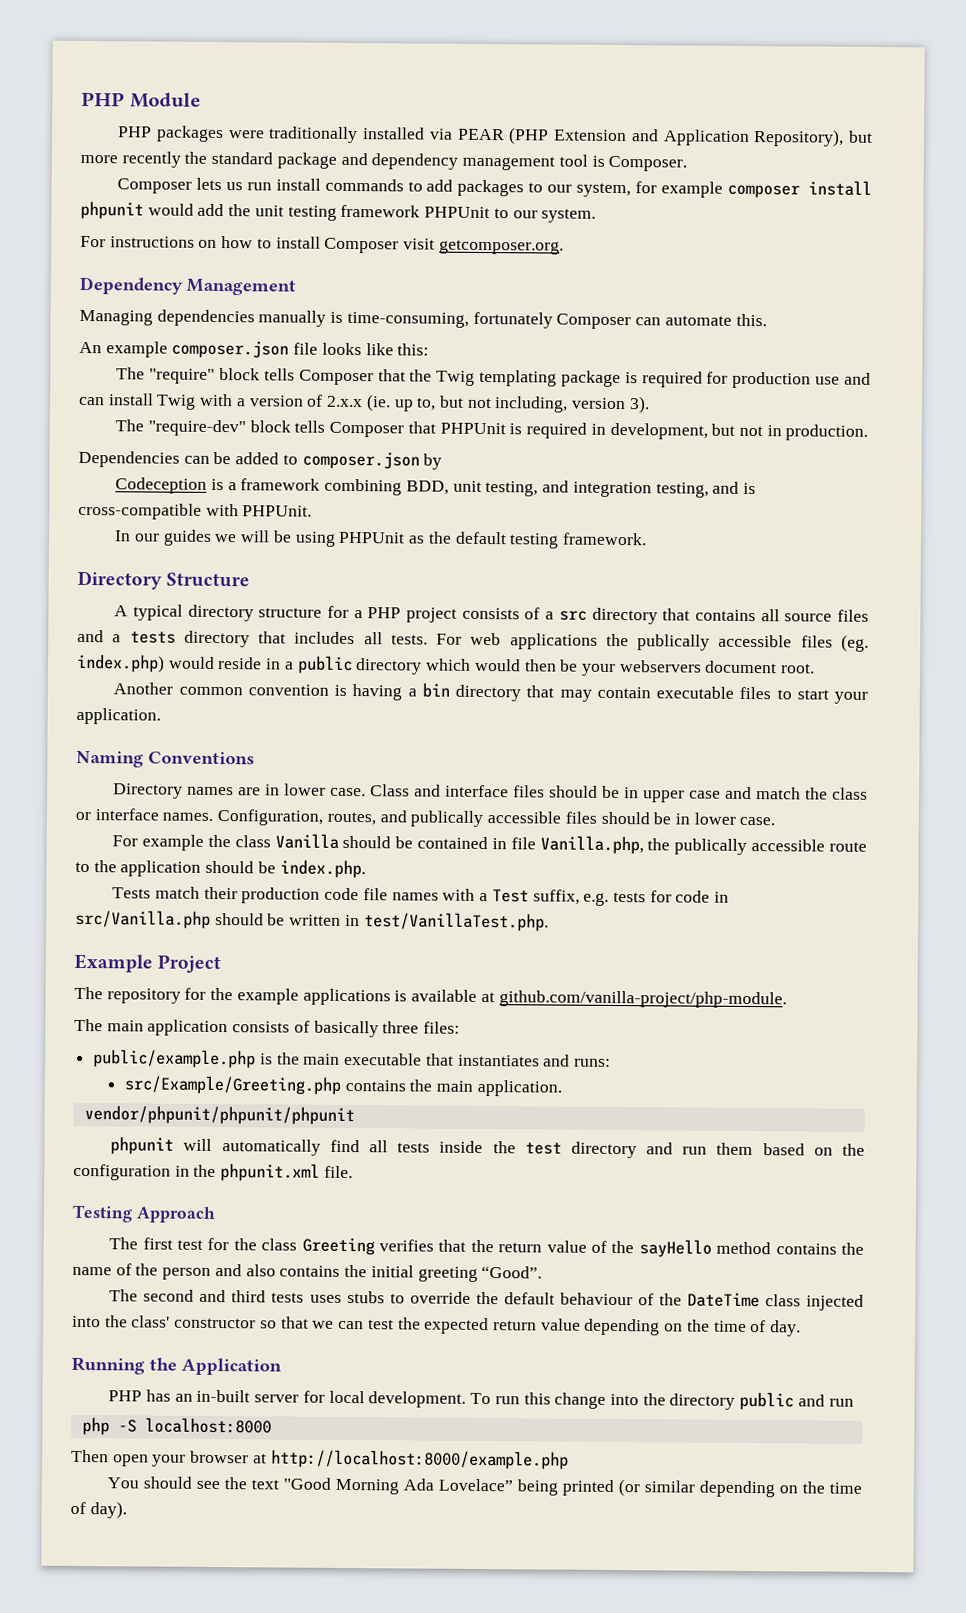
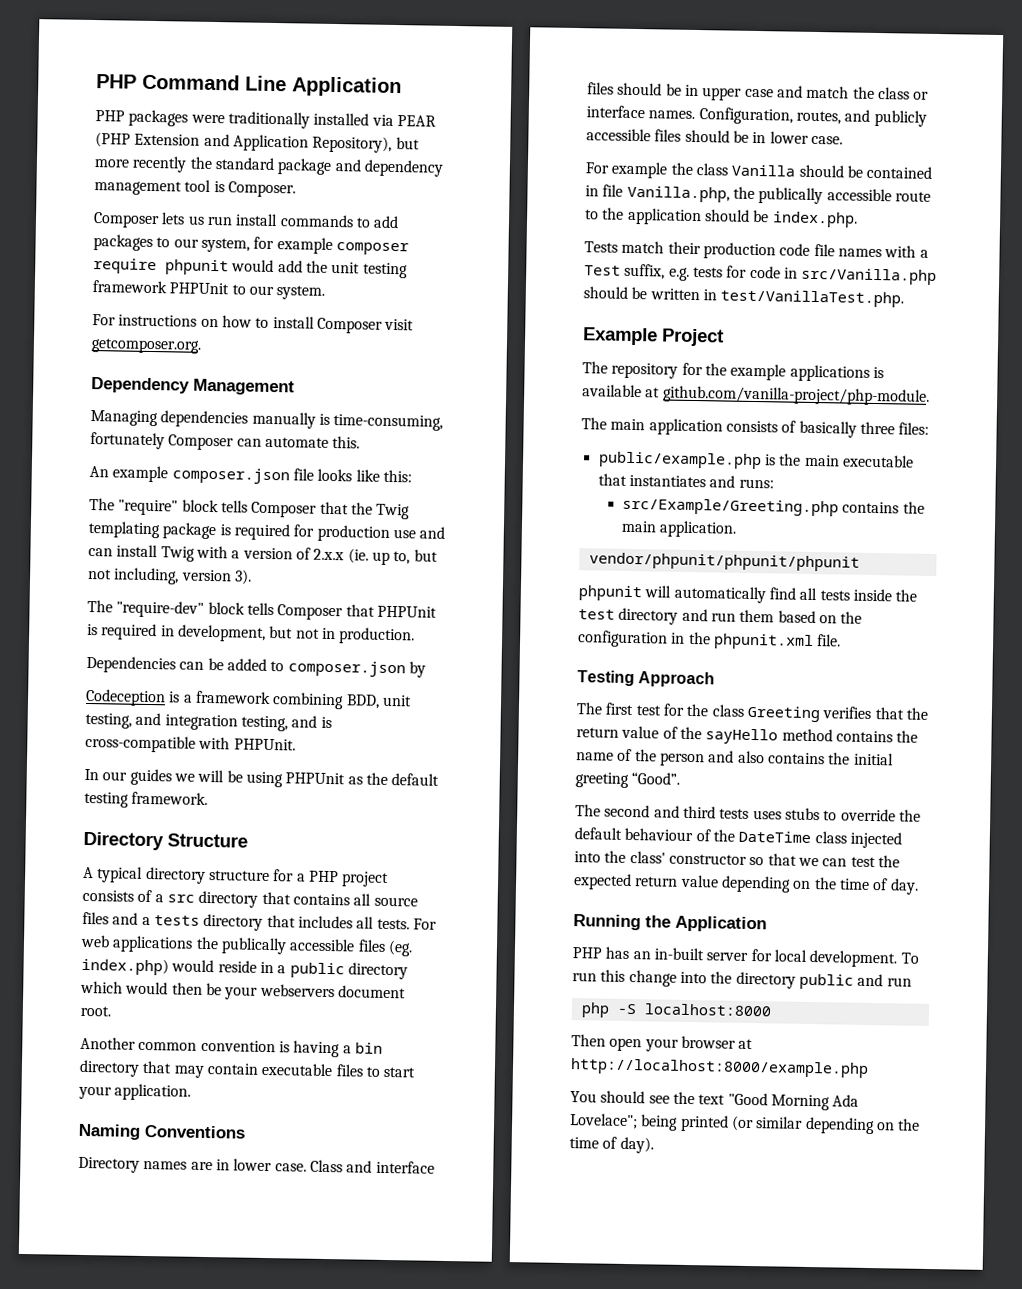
- PHP Module
+ PHP Command Line Application
- Composer lets us run install commands to add packages to our system, for example composer install phpunit would add the unit testing framework PHPUnit to our system.
+ Composer lets us run install commands to add packages to our system, for example composer require phpunit would add the unit testing framework PHPUnit to our system.
- Configuration, routes, and publically accessible files should be in lower case.
+ Configuration, routes, and publicly accessible files should be in lower case.
- You should see the text "Good Morning Ada Lovelace” being printed (or similar depending on the time of day).
+ You should see the text "Good Morning Ada Lovelace"; being printed (or similar depending on the time of day).

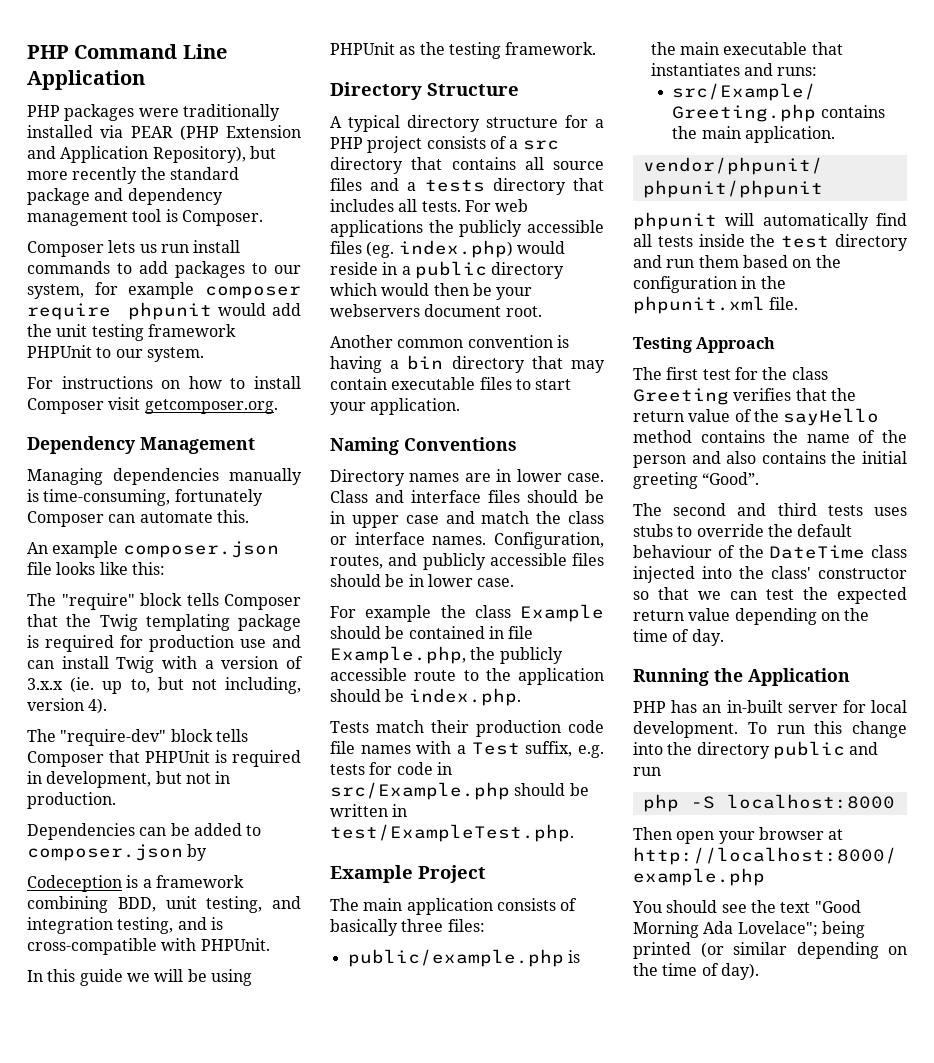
- The "require" block tells Composer that the Twig templating package is required for production use and can install Twig with a version of 2.x.x (ie. up to, but not including, version 3).
+ The "require" block tells Composer that the Twig templating package is required for production use and can install Twig with a version of 3.x.x (ie. up to, but not including, version 4).
- In our guides we will be using PHPUnit as the default testing framework.
+ In this guide we will be using PHPUnit as the testing framework.
- For web applications the publically accessible files (eg. index.php) would reside in a public directory which would then be your webservers document root.
+ For web applications the publicly accessible files (eg. index.php) would reside in a public directory which would then be your webservers document root.
- For example the class Vanilla should be contained in file Vanilla.php, the publically accessible route to the application should be index.php.
+ For example the class Example should be contained in file Example.php, the publicly accessible route to the application should be index.php.
- Tests match their production code file names with a Test suffix, e.g. tests for code in src/Vanilla.php should be written in test/VanillaTest.php.
+ Tests match their production code file names with a Test suffix, e.g. tests for code in src/Example.php should be written in test/ExampleTest.php.
- The repository for the example applications is available at github.com/vanilla-project/php-module.

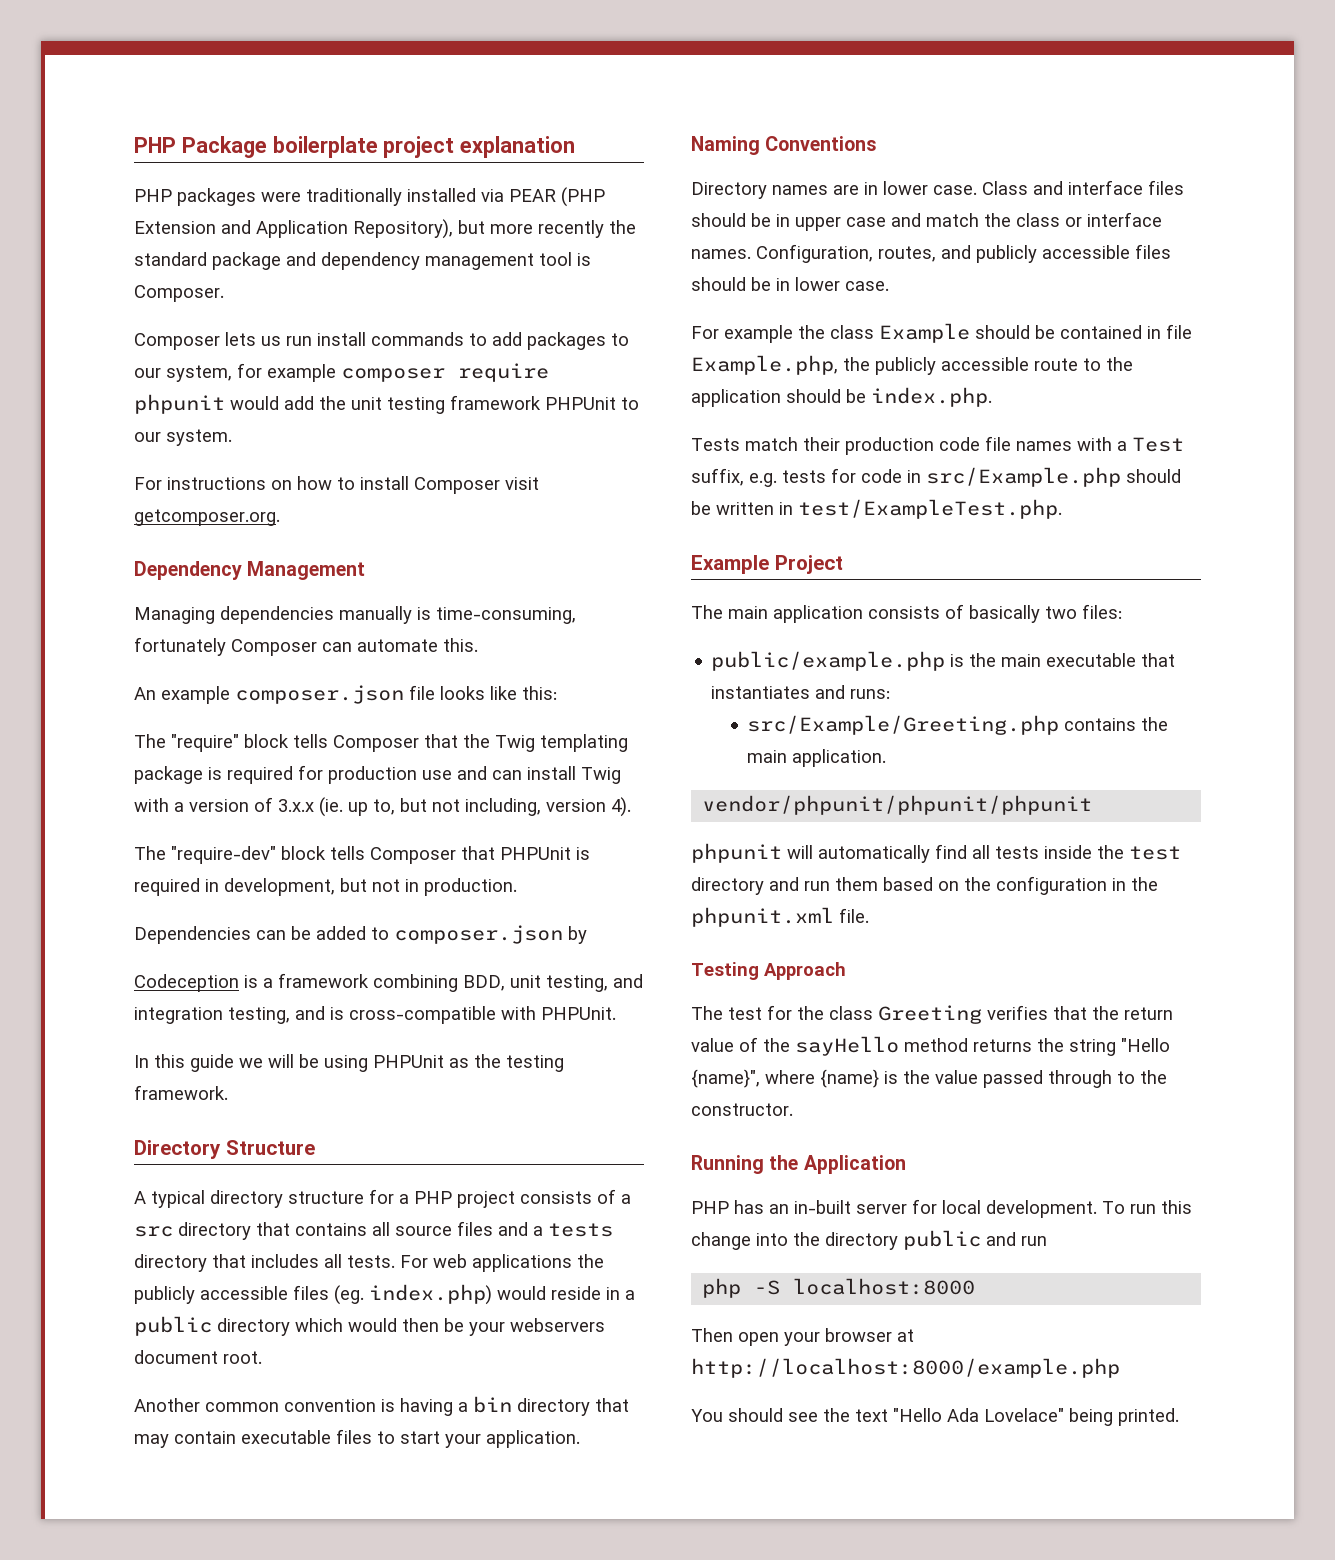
- PHP Command Line Application
+ PHP Package boilerplate project explanation
- The main application consists of basically three files:
+ The main application consists of basically two files:
- The first test for the class Greeting verifies that the return value of the sayHello method contains the name of the person and also contains the initial greeting “Good”.
- The second and third tests uses stubs to override the default behaviour of the DateTime class injected into the class' constructor so that we can test the expected return value depending on the time of day.
+ The test for the class Greeting verifies that the return value of the sayHello method returns the string "Hello {name}", where {name} is the value passed through to the constructor.
- You should see the text "Good Morning Ada Lovelace"; being printed (or similar depending on the time of day).
+ You should see the text "Hello Ada Lovelace" being printed.

